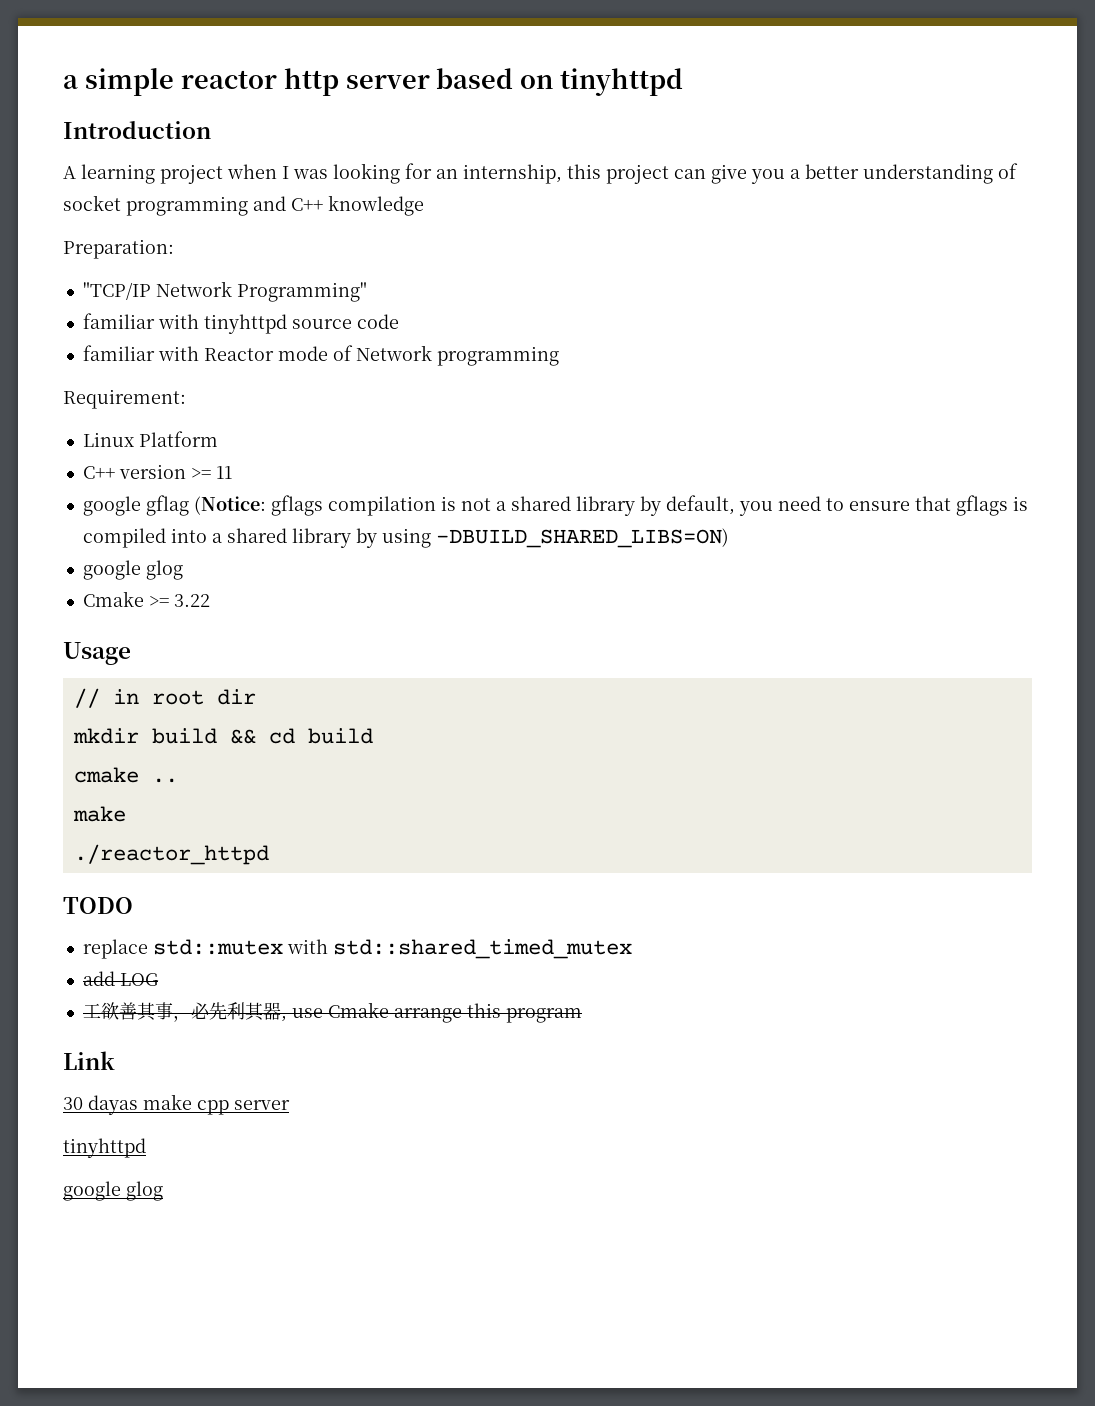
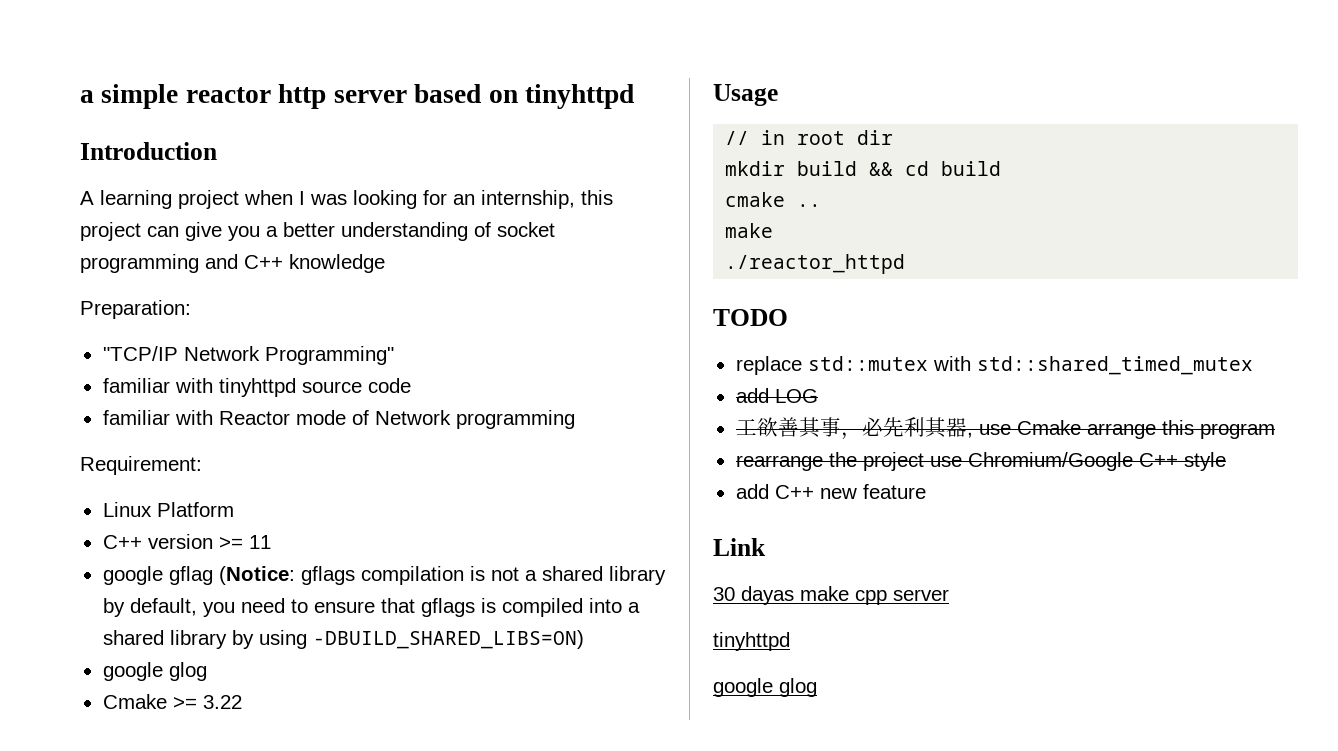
+ rearrange the project use Chromium/Google C++ style
+ add C++ new feature

